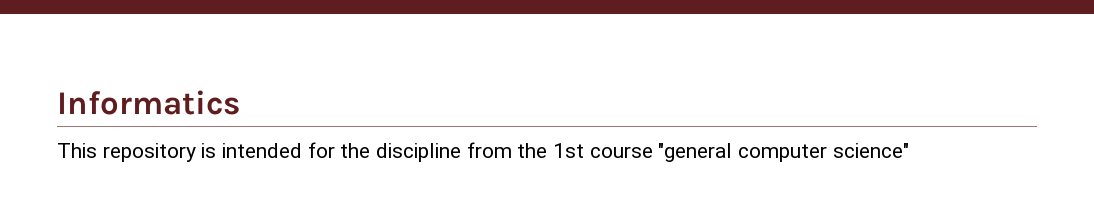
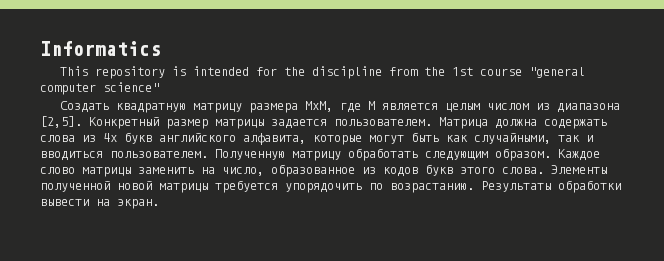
+ Создать квадратную матрицу размера MxM, где M является целым числом из диапазона [2,5]. Конкретный размер матрицы задается пользователем. Матрица должна содержать слова из 4х букв английского алфавита, которые могут быть как случайными, так и вводиться пользователем. Полученную матрицу обработать следующим образом. Каждое слово матрицы заменить на число, образованное из кодов букв этого слова. Элементы полученной новой матрицы требуется упорядочить по возрастанию. Результаты обработки вывести на экран.

